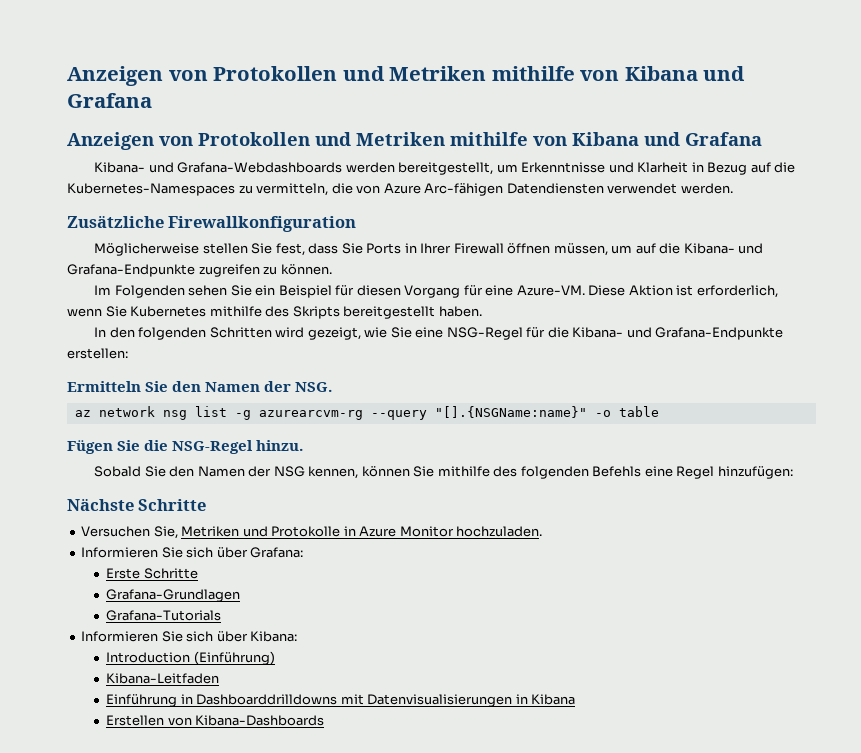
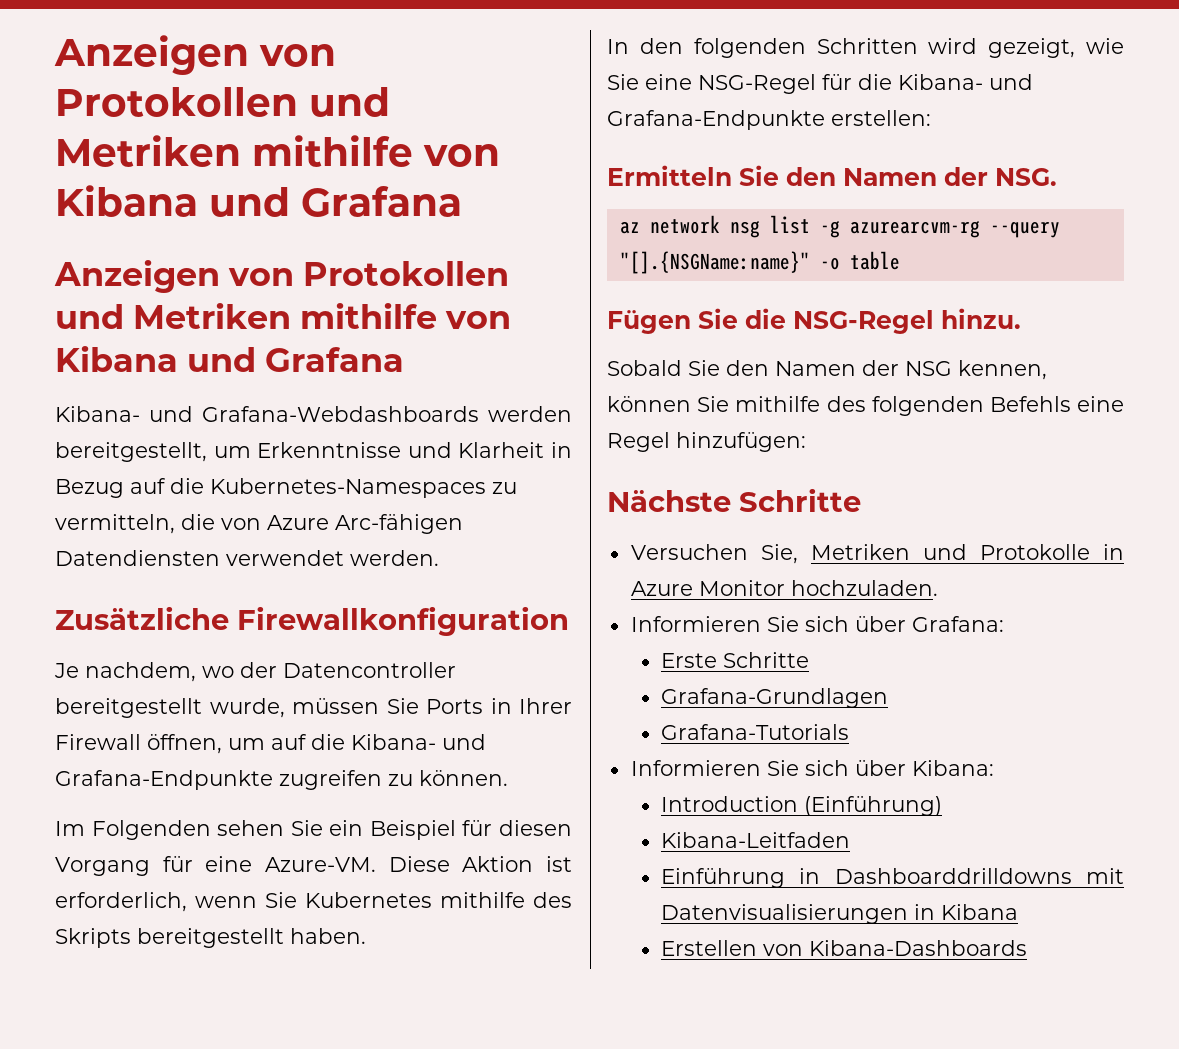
- Möglicherweise stellen Sie fest, dass Sie Ports in Ihrer Firewall öffnen müssen, um auf die Kibana- und Grafana-Endpunkte zugreifen zu können.
+ Je nachdem, wo der Datencontroller bereitgestellt wurde, müssen Sie Ports in Ihrer Firewall öffnen, um auf die Kibana- und Grafana-Endpunkte zugreifen zu können.

